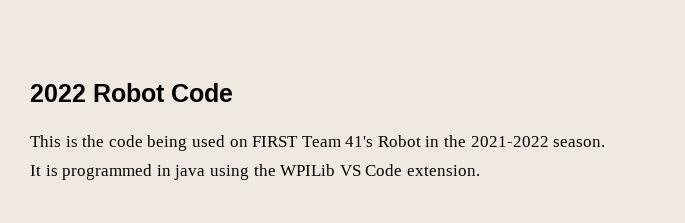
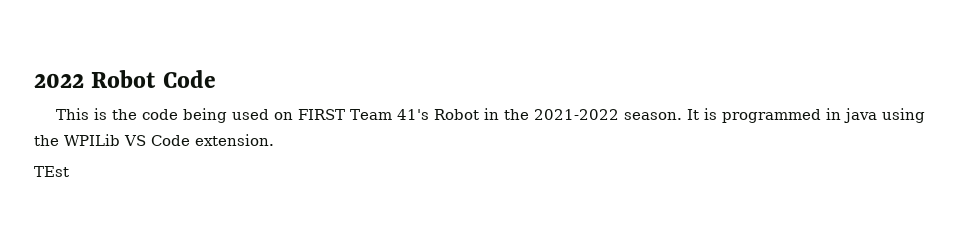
+ TEst

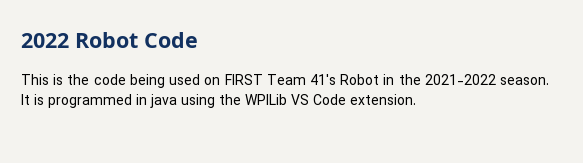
- TEst

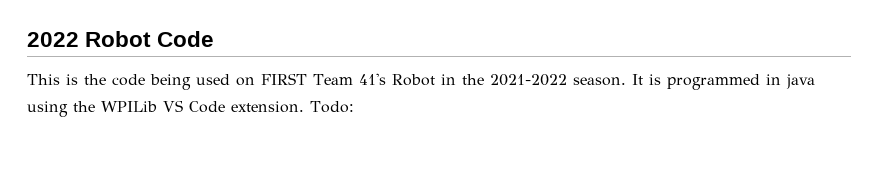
+ Todo:

